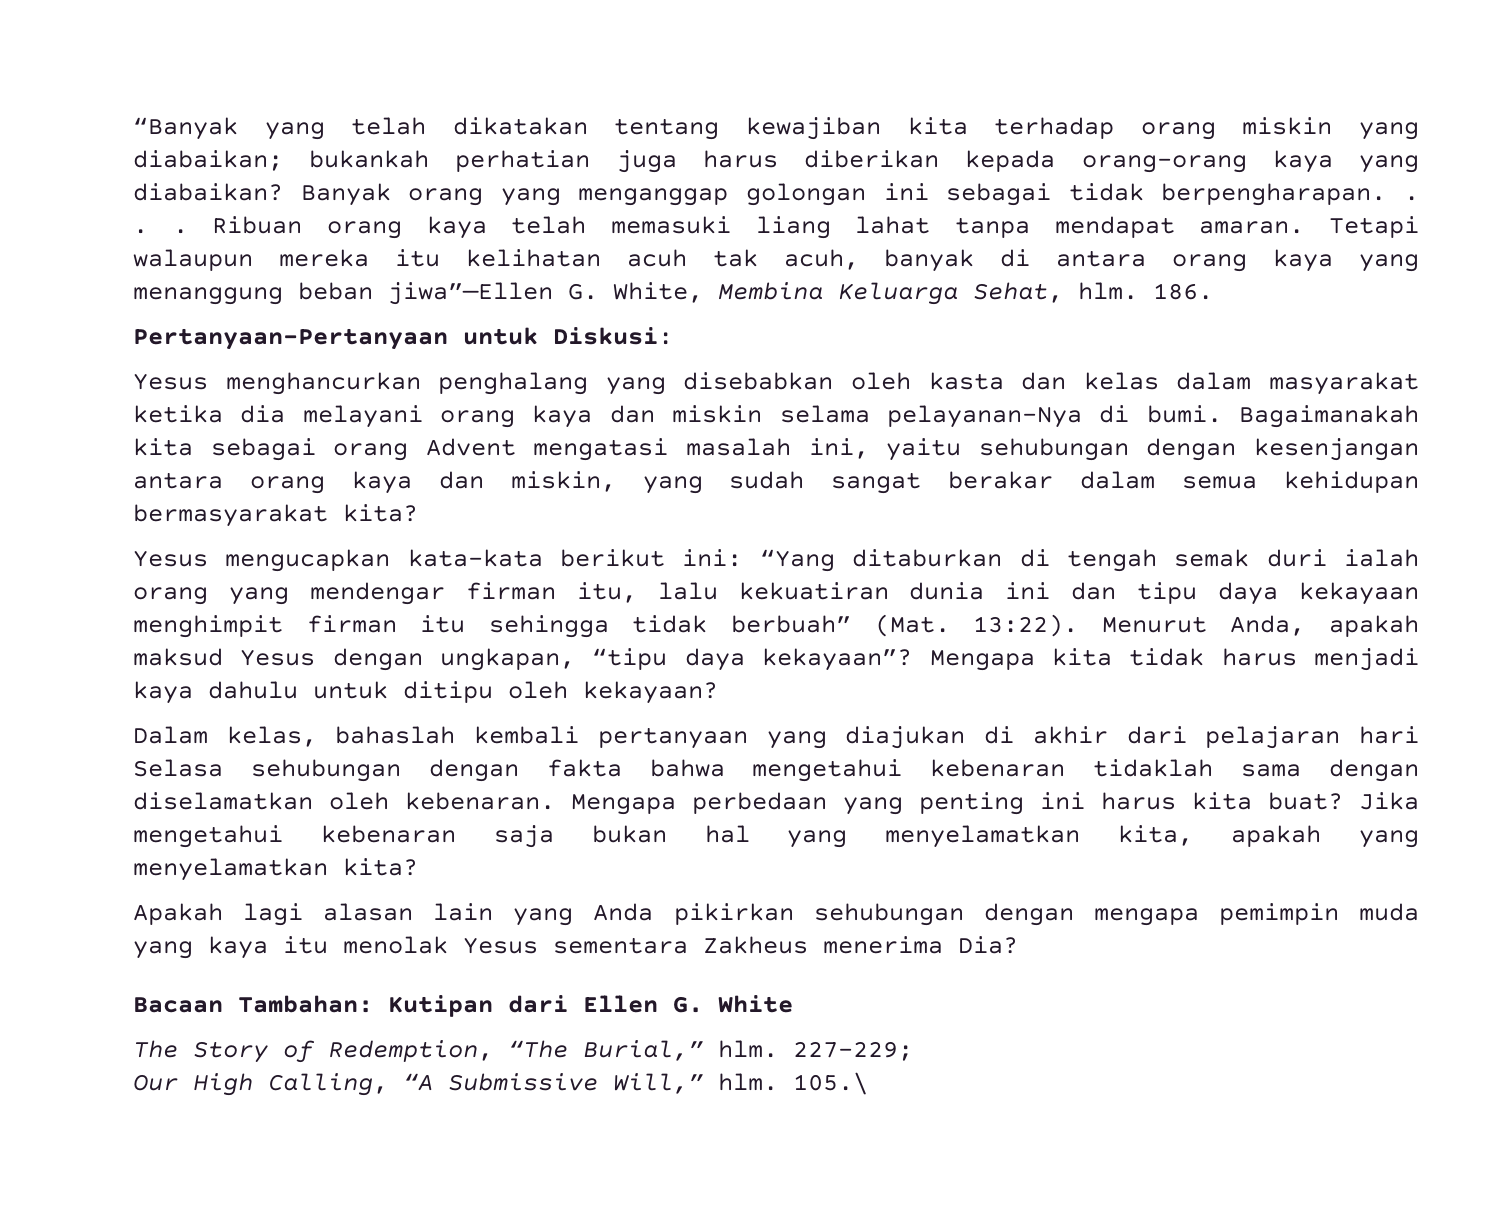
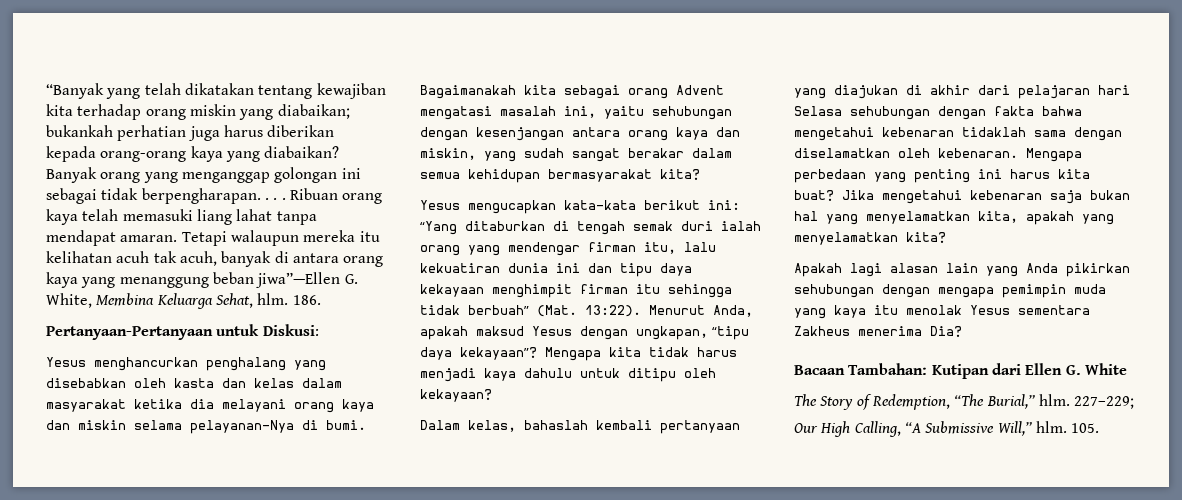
- 105.\
+ 105.

